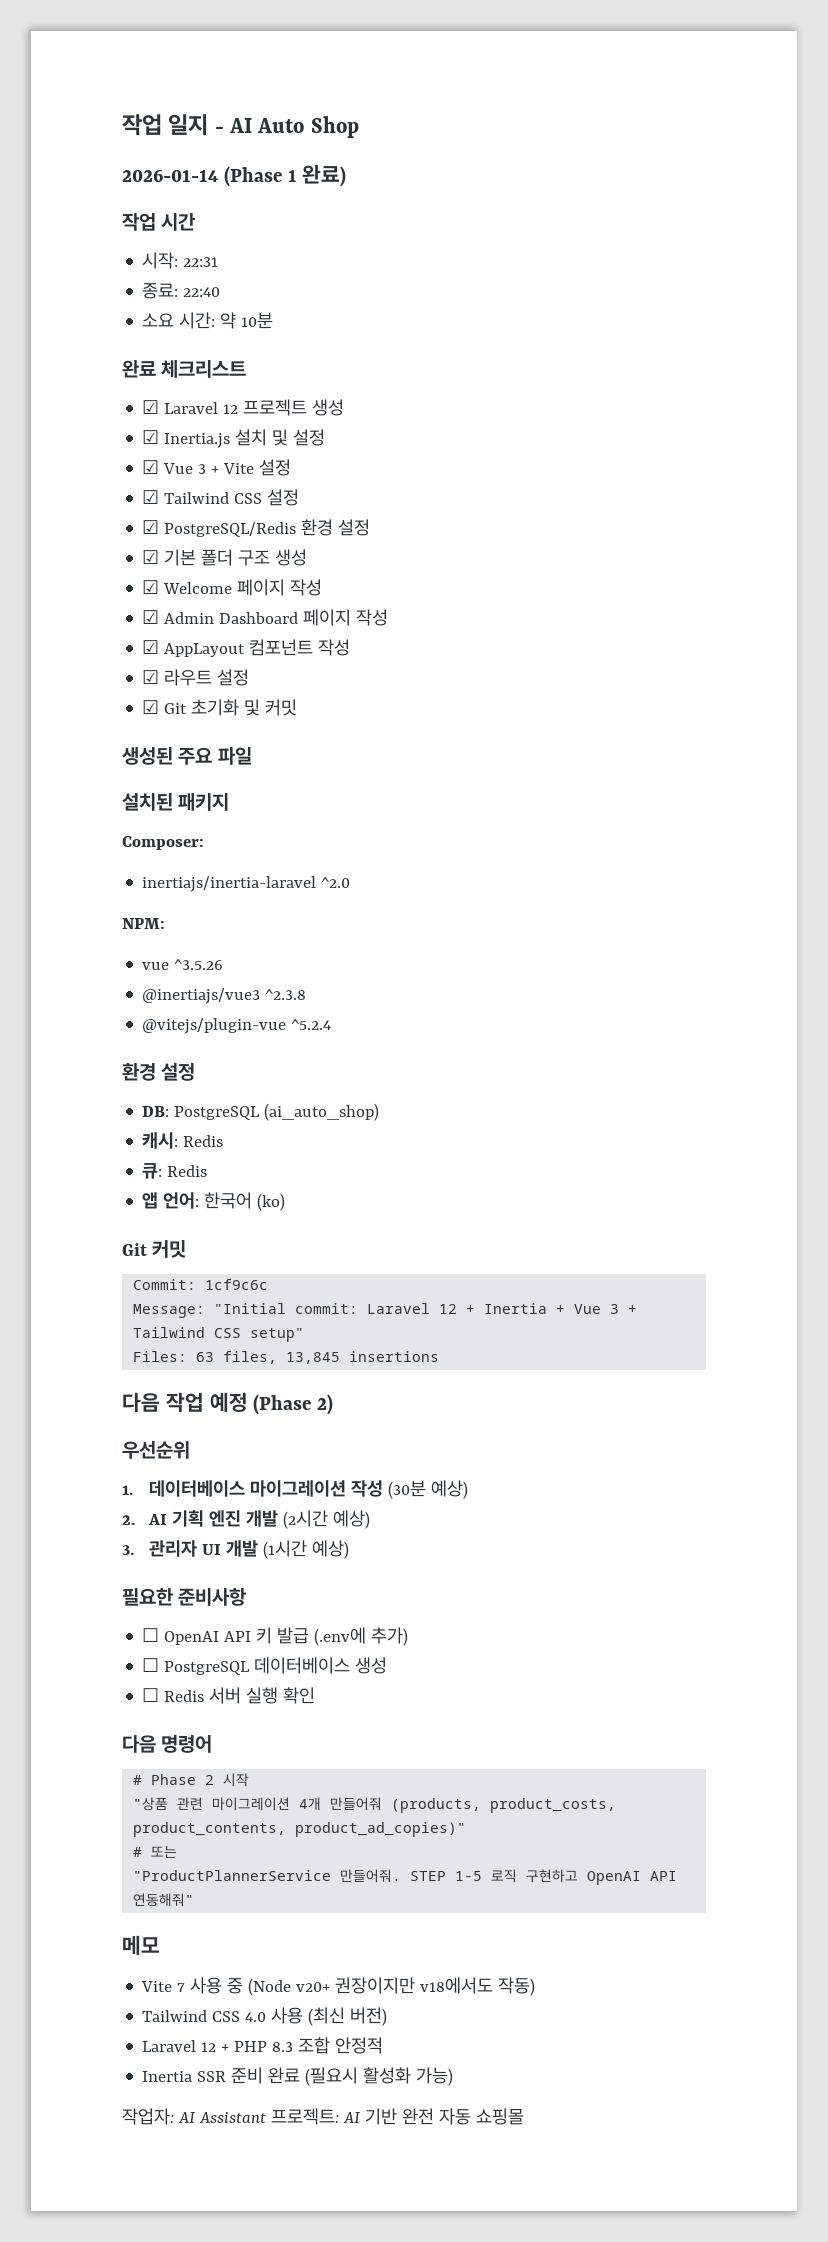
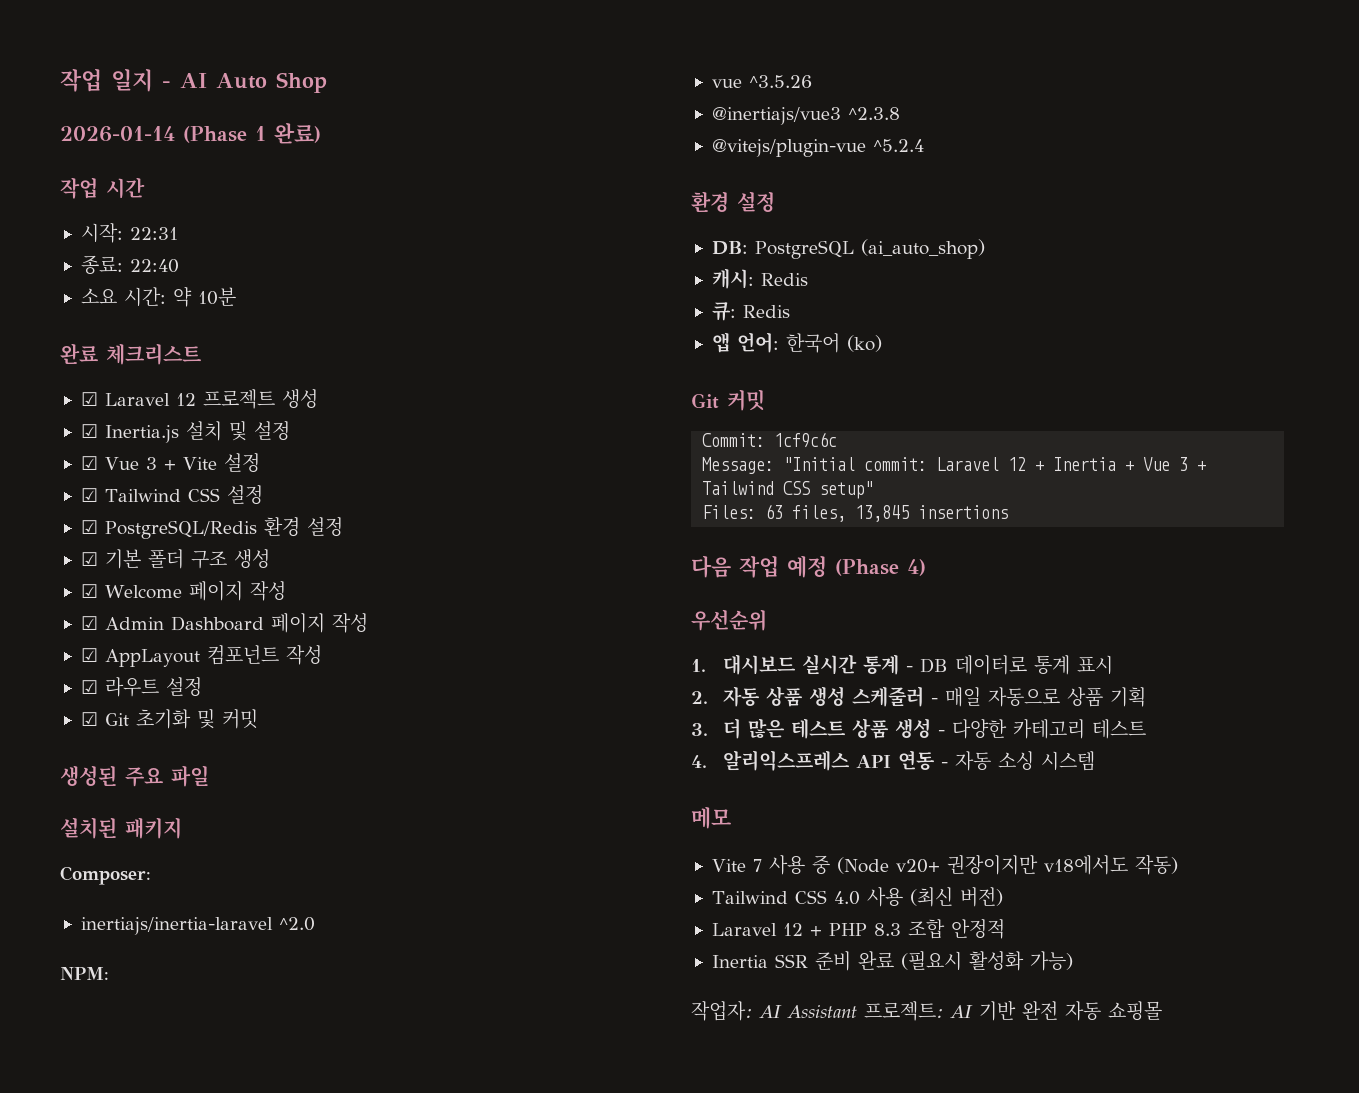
- 다음 작업 예정 (Phase 2)
+ 다음 작업 예정 (Phase 4)
- 1. 데이터베이스 마이그레이션 작성 (30분 예상)
- 2. AI 기획 엔진 개발 (2시간 예상)
- 3. 관리자 UI 개발 (1시간 예상)
- 필요한 준비사항
- ☐ OpenAI API 키 발급 (.env에 추가)
- ☐ PostgreSQL 데이터베이스 생성
- ☐ Redis 서버 실행 확인
- 다음 명령어
- # Phase 2 시작
- "상품 관련 마이그레이션 4개 만들어줘 (products, product_costs, product_contents, product_ad_copies)"
- # 또는
- "ProductPlannerService 만들어줘. STEP 1-5 로직 구현하고 OpenAI API 연동해줘"
+ 1. 대시보드 실시간 통계 - DB 데이터로 통계 표시
+ 2. 자동 상품 생성 스케줄러 - 매일 자동으로 상품 기획
+ 3. 더 많은 테스트 상품 생성 - 다양한 카테고리 테스트
+ 4. 알리익스프레스 API 연동 - 자동 소싱 시스템

